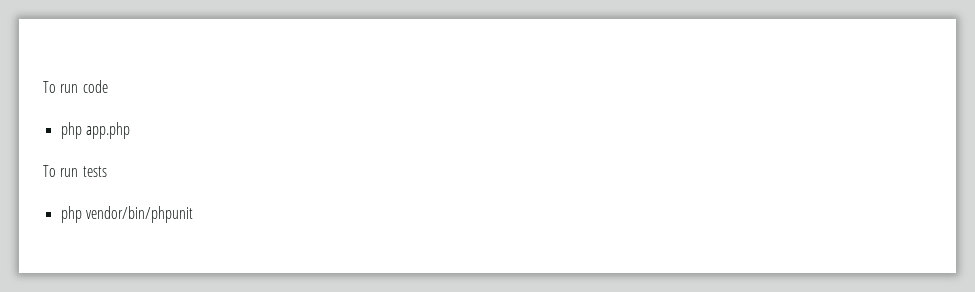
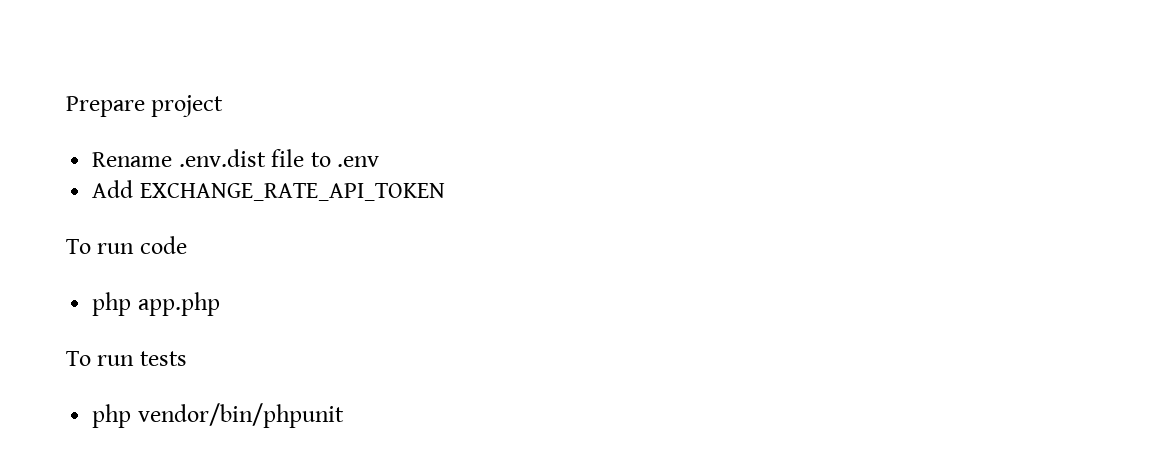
+ Prepare project
+ Rename .env.dist file to .env
+ Add EXCHANGE_RATE_API_TOKEN

